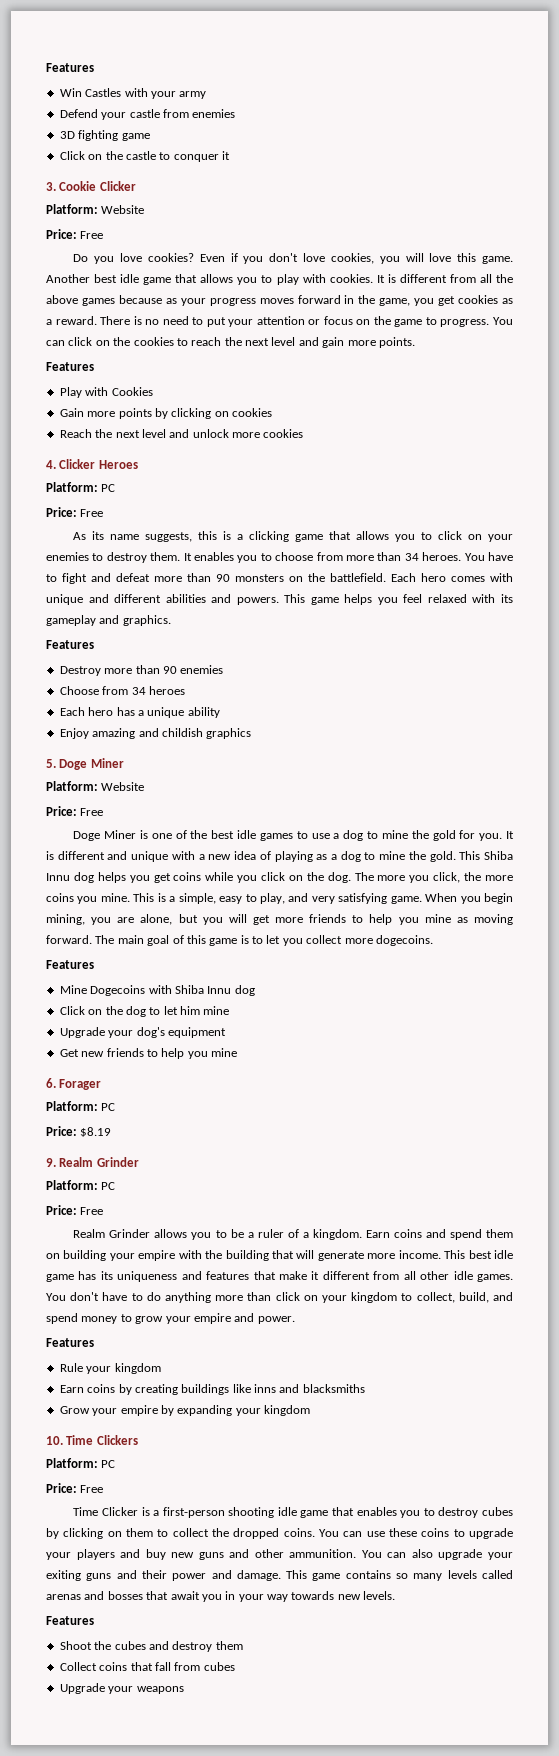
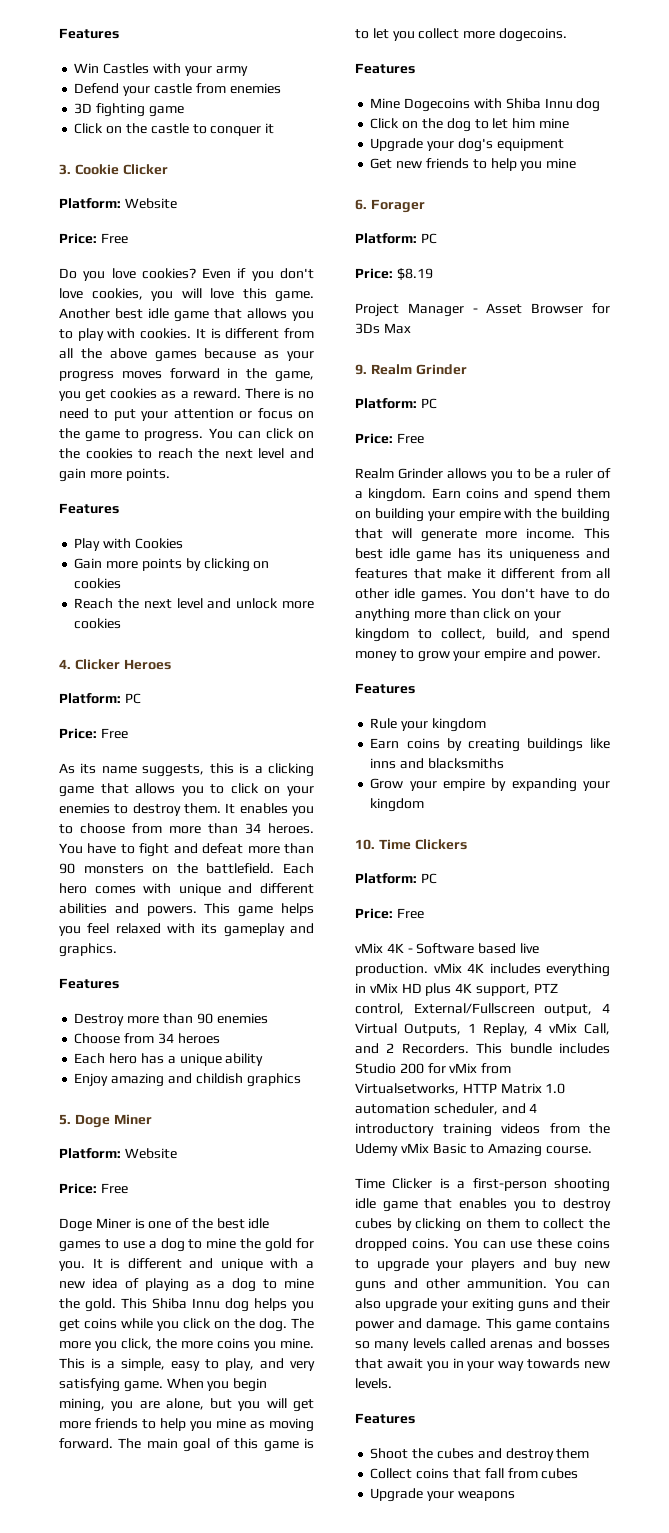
+ Project Manager - Asset Browser for 3Ds Max
+ vMix 4K - Software based live production. vMix 4K includes everything in vMix HD plus 4K support, PTZ control, External/Fullscreen output, 4 Virtual Outputs, 1 Replay, 4 vMix Call, and 2 Recorders. This bundle includes Studio 200 for vMix from Virtualsetworks, HTTP Matrix 1.0 automation scheduler, and 4 introductory training videos from the Udemy vMix Basic to Amazing course.

